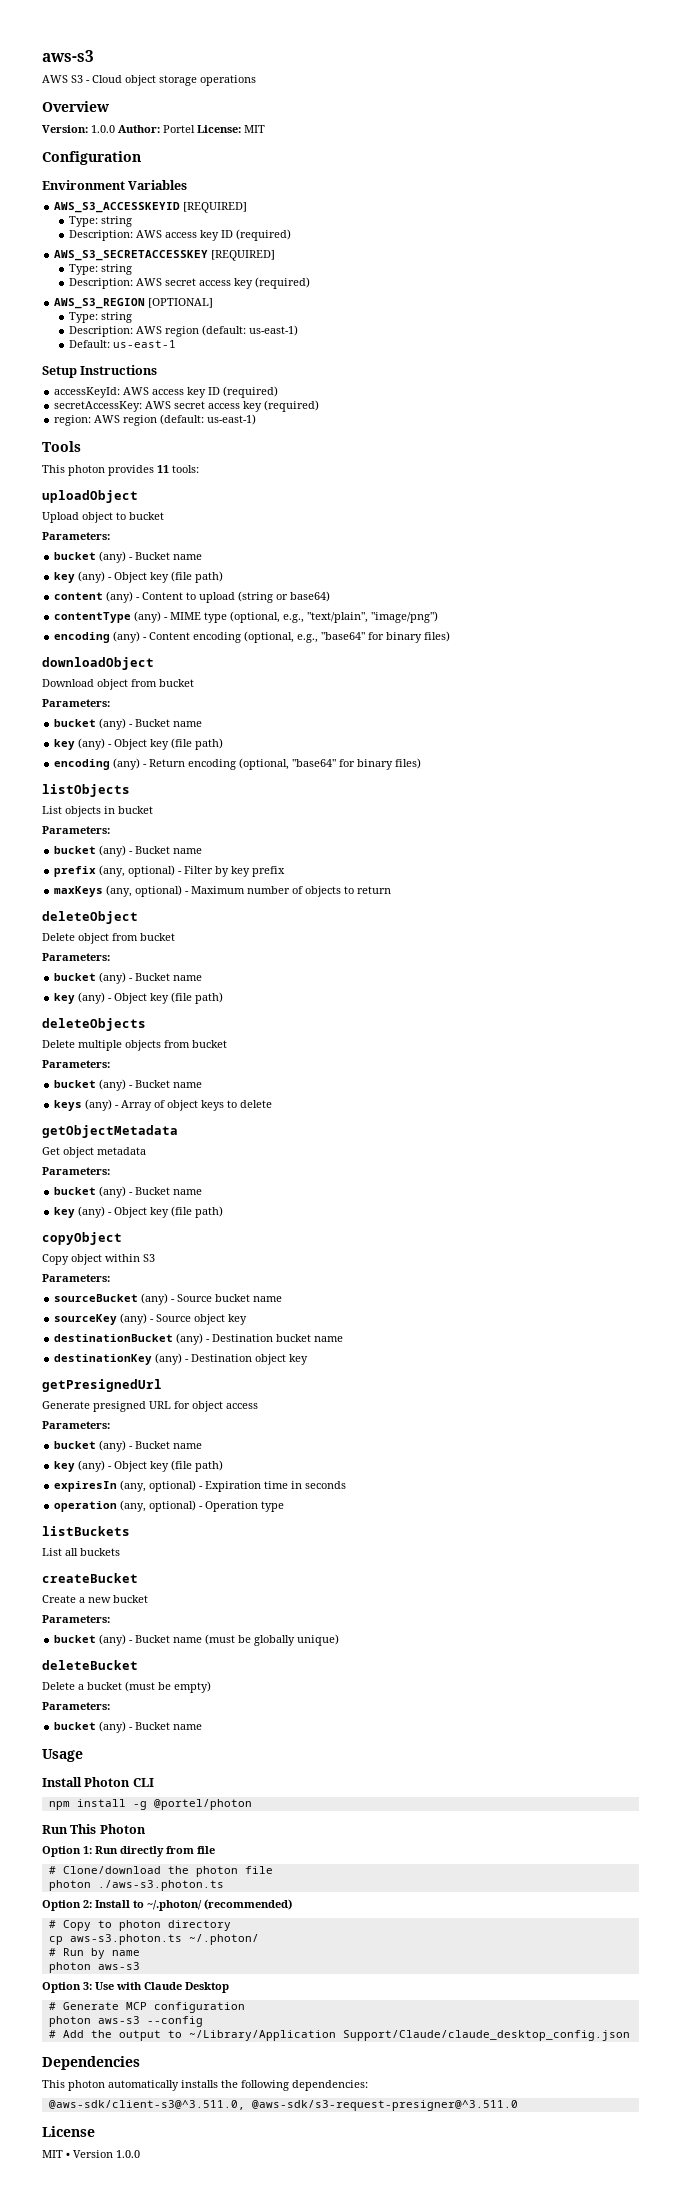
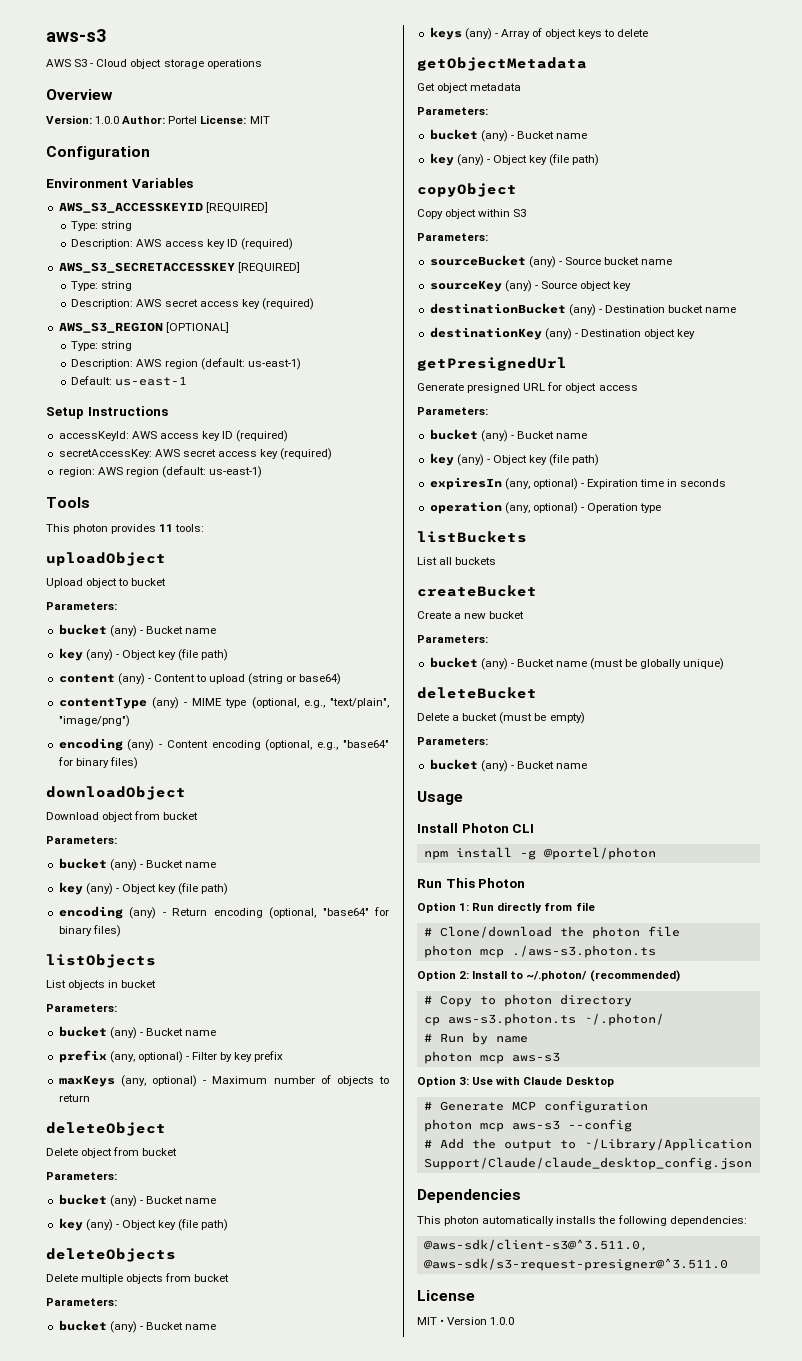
- photon ./aws-s3.photon.ts
+ photon mcp ./aws-s3.photon.ts
  # Run by name
- photon aws-s3
+ photon mcp aws-s3
- photon aws-s3 --config
+ photon mcp aws-s3 --config

